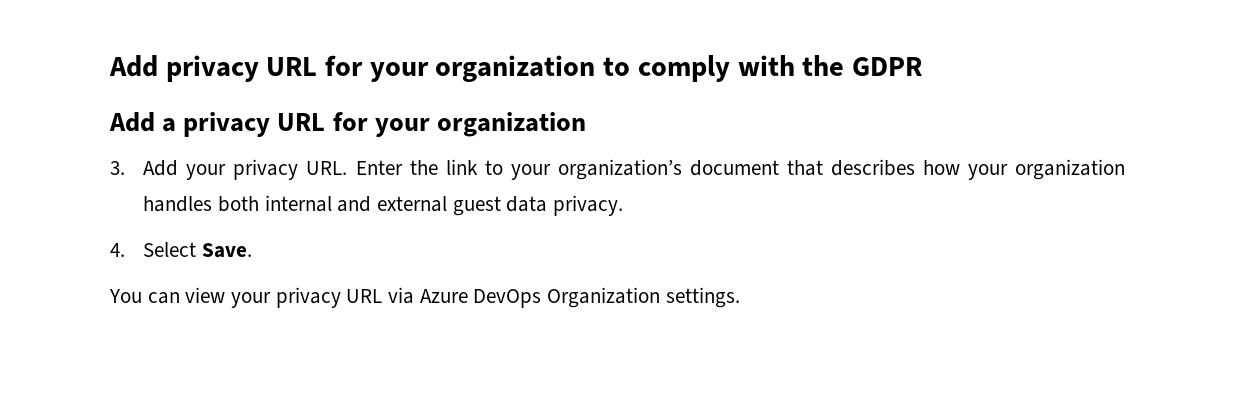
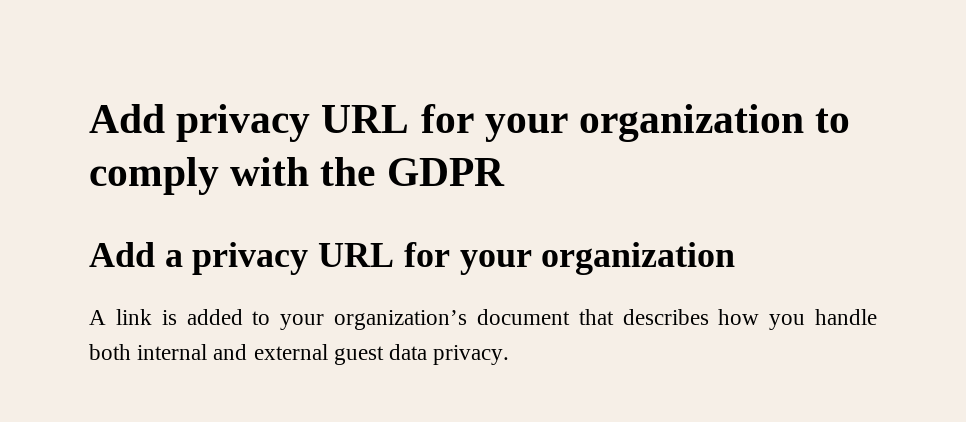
- 3. Add your privacy URL. Enter the link to your organization’s document that describes how your organization handles both internal and external guest data privacy.
+ A link is added to your organization’s document that describes how you handle both internal and external guest data privacy.
- 4. Select Save.
- You can view your privacy URL via Azure DevOps Organization settings.

